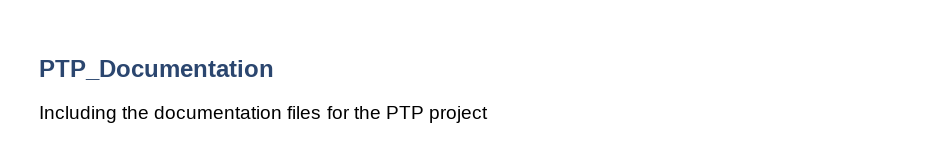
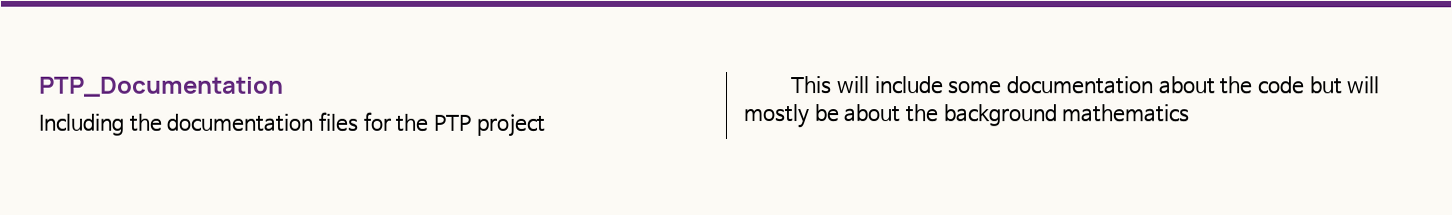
+ This will include some documentation about the code but will mostly be about the background mathematics

